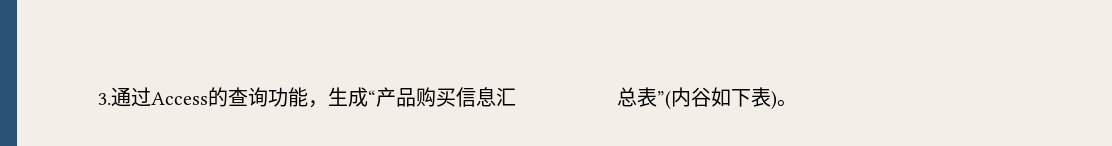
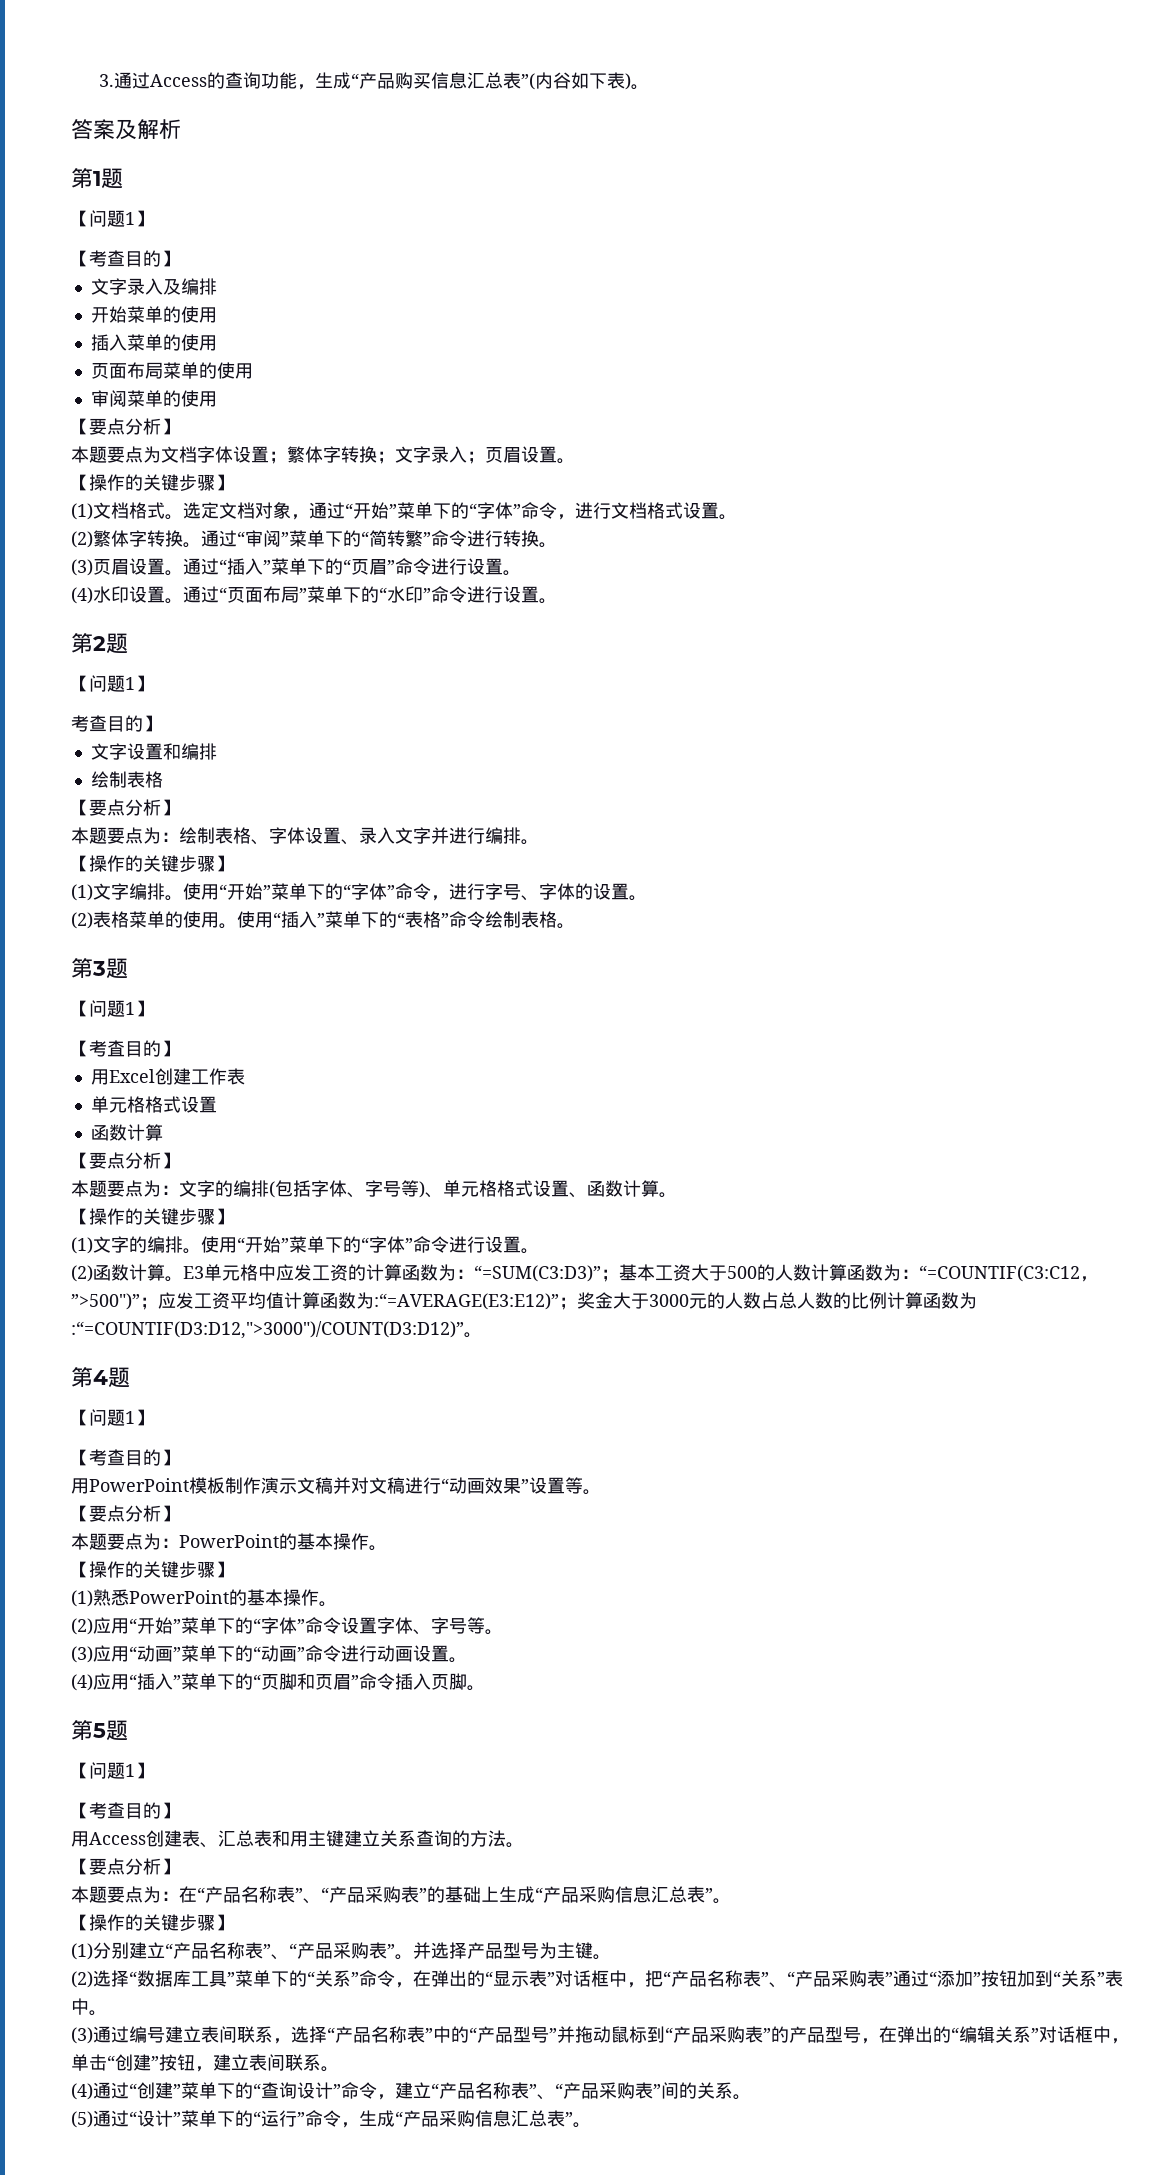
+ 答案及解析
+ 第1题
+ 【问题1】
+ 【考查目的】
+ 文字录入及编排
+ 开始菜单的使用
+ 插入菜单的使用
+ 页面布局菜单的使用
+ 审阅菜单的使用
+ 【要点分析】
+ 本题要点为文档字体设置；繁体字转换；文字录入；页眉设置。
+ 【操作的关键步骤】
+ (1)文档格式。选定文档对象，通过“开始”菜单下的“字体”命令，进行文档格式设置。
+ (2)繁体字转换。通过“审阅”菜单下的“简转繁”命令进行转换。
+ (3)页眉设置。通过“插入”菜单下的“页眉”命令进行设置。
+ (4)水印设置。通过“页面布局”菜单下的“水印”命令进行设置。
+ 第2题
+ 【问题1】
+ 考查目的】
+ 文字设置和编排
+ 绘制表格
+ 【要点分析】
+ 本题要点为：绘制表格、字体设置、录入文字并进行编排。
+ 【操作的关键步骤】
+ (1)文字编排。使用“开始”菜单下的“字体”命令，进行字号、字体的设置。
+ (2)表格菜单的使用。使用“插入”菜单下的“表格”命令绘制表格。
+ 第3题
+ 【问题1】
+ 【考査目的】
+ 用Excel创建工作表
+ 单元格格式设置
+ 函数计算
+ 【要点分析】
+ 本题要点为：文字的编排(包括字体、字号等)、单元格格式设置、函数计算。
+ 【操作的关键步骤】
+ (1)文字的编排。使用“开始”菜单下的“字体”命令进行设置。
+ (2)函数计算。E3单元格中应发工资的计算函数为：“=SUM(C3:D3)”；基本工资大于500的人数计算函数为：“=COUNTIF(C3:C12，”>500")”；应发工资平均值计算函数为:“=AVERAGE(E3:E12)”；奖金大于3000元的人数占总人数的比例计算函数为:“=COUNTIF(D3:D12,">3000")/COUNT(D3:D12)”。
+ 第4题
+ 【问题1】
+ 【考查目的】
+ 用PowerPoint模板制作演示文稿并对文稿进行“动画效果”设置等。
+ 【要点分析】
+ 本题要点为：PowerPoint的基本操作。
+ 【操作的关键步骤】
+ (1)熟悉PowerPoint的基本操作。
+ (2)应用“开始”菜单下的“字体”命令设置字体、字号等。
+ (3)应用“动画”菜单下的“动画”命令进行动画设置。
+ (4)应用“插入”菜单下的“页脚和页眉”命令插入页脚。
+ 第5题
+ 【问题1】
+ 【考查目的】
+ 用Access创建表、汇总表和用主键建立关系查询的方法。
+ 【要点分析】
+ 本题要点为：在“产品名称表”、“产品采购表”的基础上生成“产品采购信息汇总表”。
+ 【操作的关键步骤】
+ (1)分别建立“产品名称表”、“产品采购表”。并选择产品型号为主键。
+ (2)选择“数据库工具”菜单下的“关系”命令，在弹出的“显示表”对话框中，把“产品名称表”、“产品采购表”通过“添加”按钮加到“关系”表中。
+ (3)通过编号建立表间联系，选择“产品名称表”中的“产品型号”并拖动鼠标到“产品采购表”的产品型号，在弹出的“编辑关系”对话框中，单击“创建”按钮，建立表间联系。
+ (4)通过“创建”菜单下的“查询设计”命令，建立“产品名称表”、“产品采购表”间的关系。
+ (5)通过“设计”菜单下的“运行”命令，生成“产品采购信息汇总表”。

